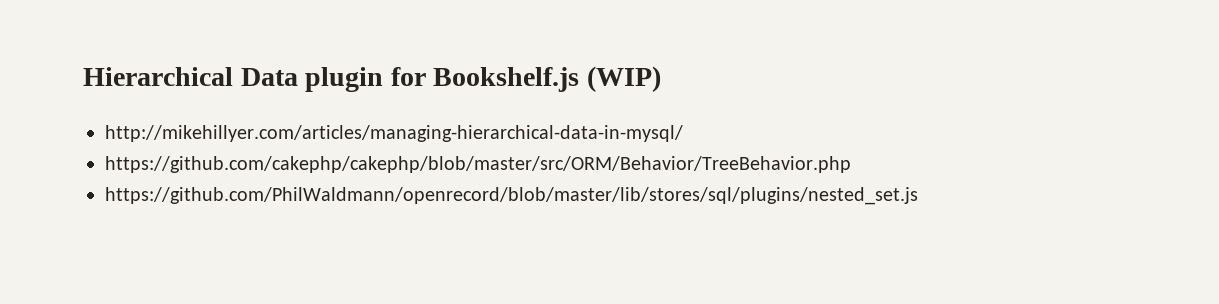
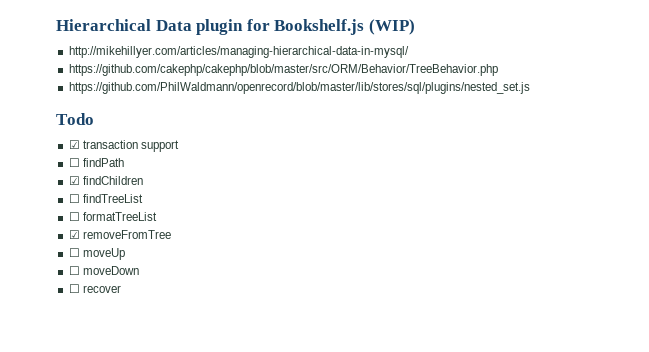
+ Todo
+ ☑ transaction support
+ ☐ findPath
+ ☑ findChildren
+ ☐ findTreeList
+ ☐ formatTreeList
+ ☑ removeFromTree
+ ☐ moveUp
+ ☐ moveDown
+ ☐ recover

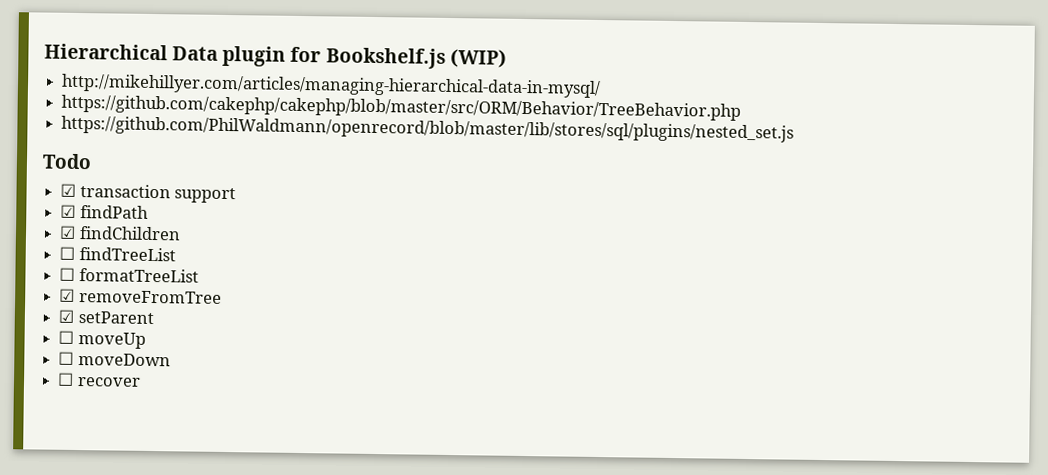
- ☐ findPath
+ ☑ findPath
+ ☑ setParent

